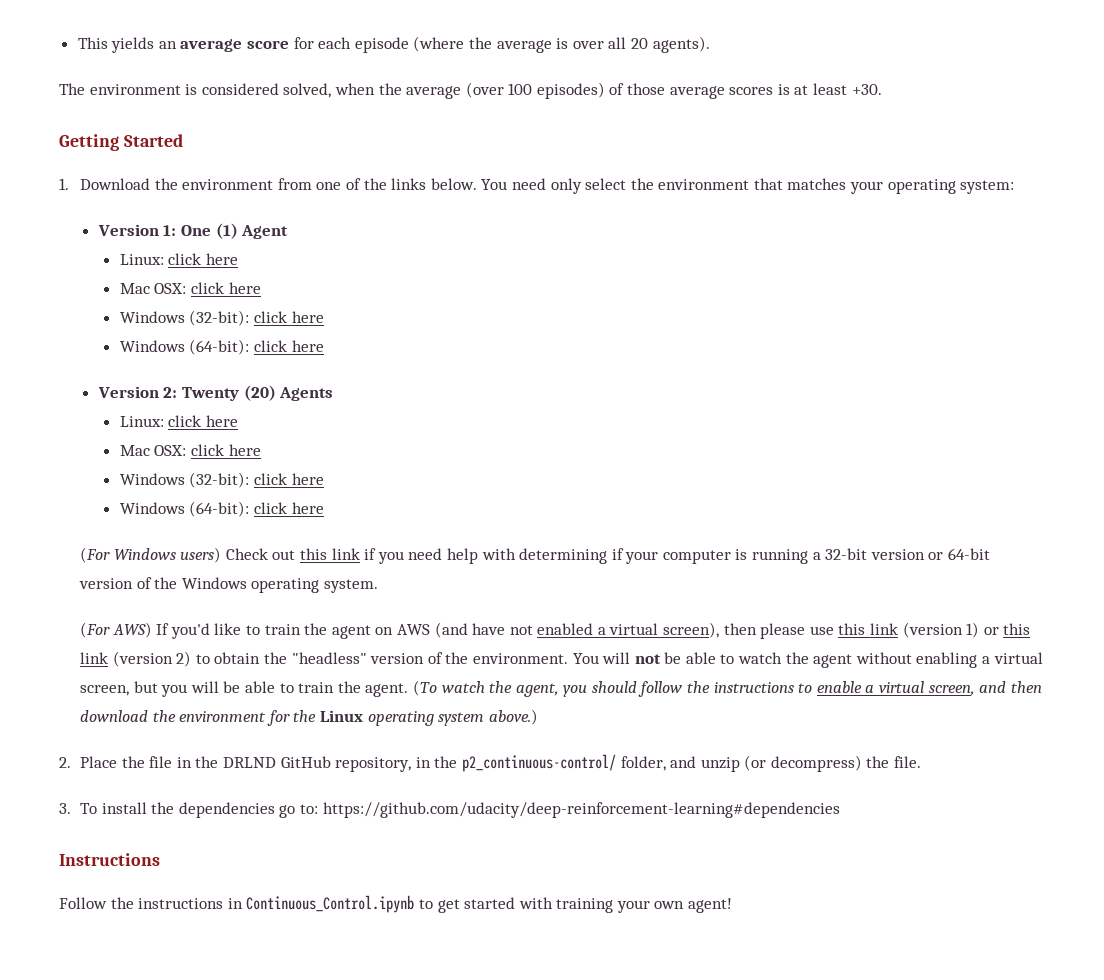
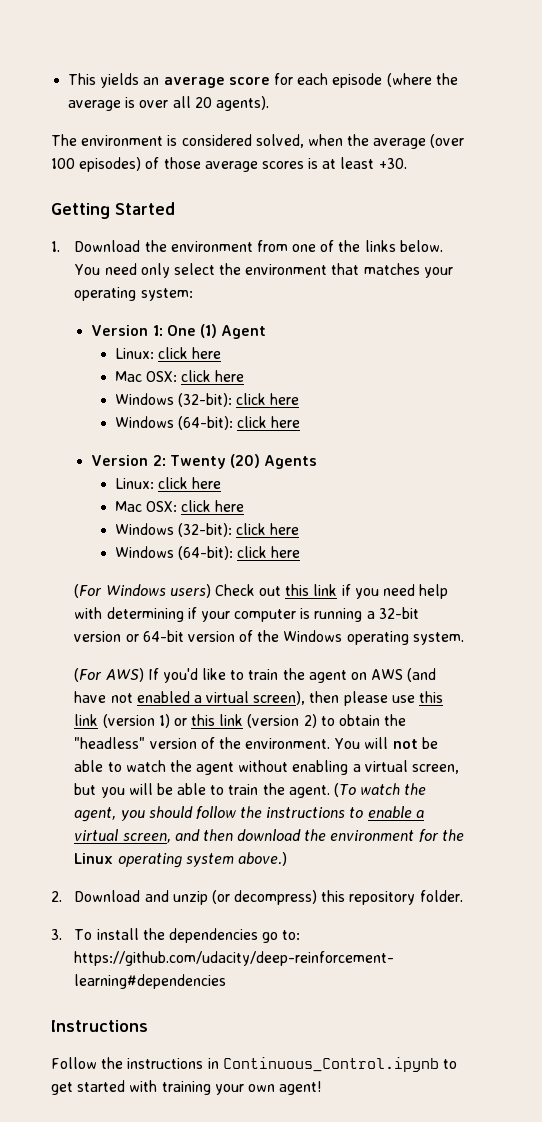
- 2. Place the file in the DRLND GitHub repository, in the p2_continuous-control/ folder, and unzip (or decompress) the file.
+ 2. Download and unzip (or decompress) this repository folder.

